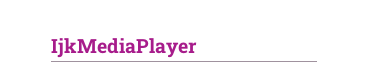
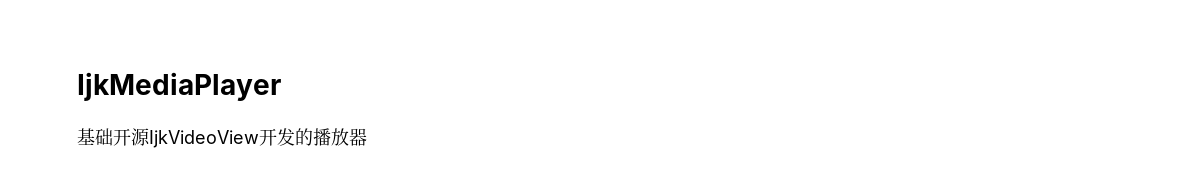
+ 基础开源IjkVideoView开发的播放器

